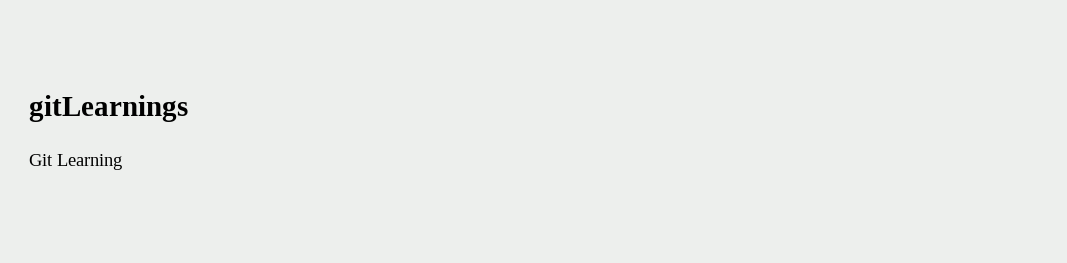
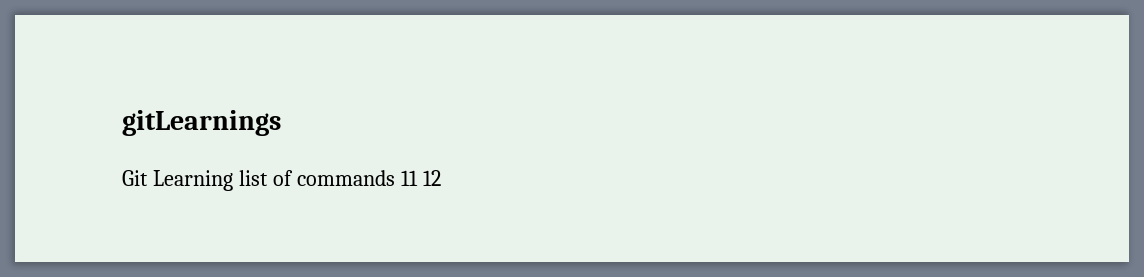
- Git Learning
+ Git Learning list of commands 11 12

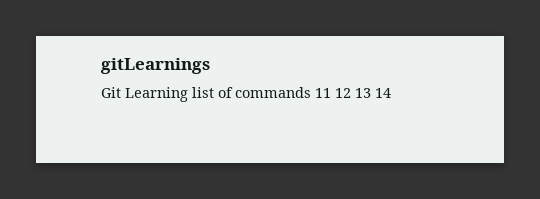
- Git Learning list of commands 11 12
+ Git Learning list of commands 11 12 13 14

